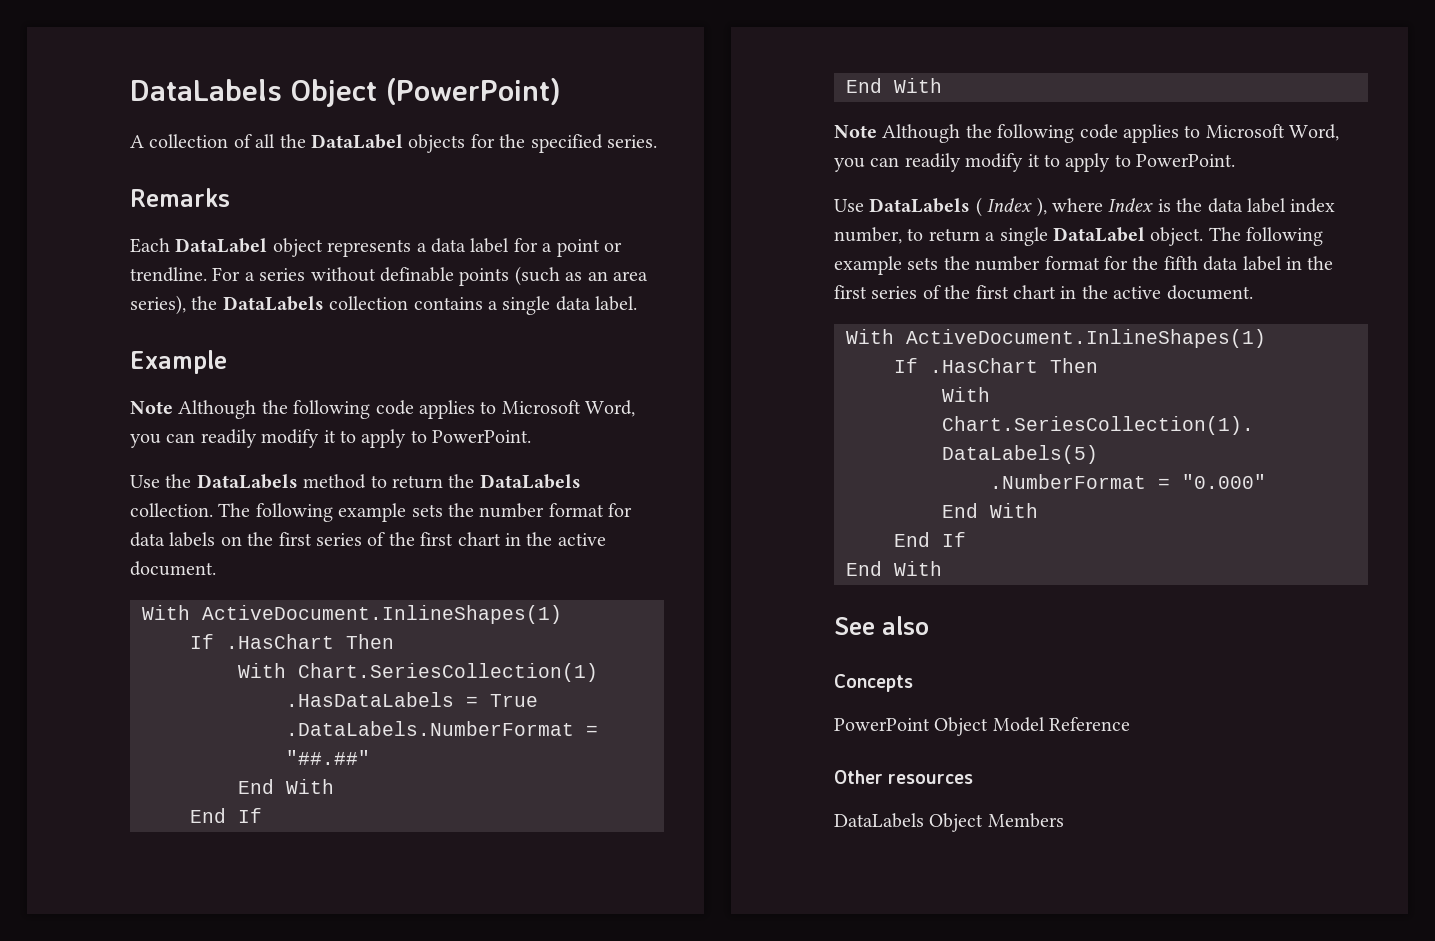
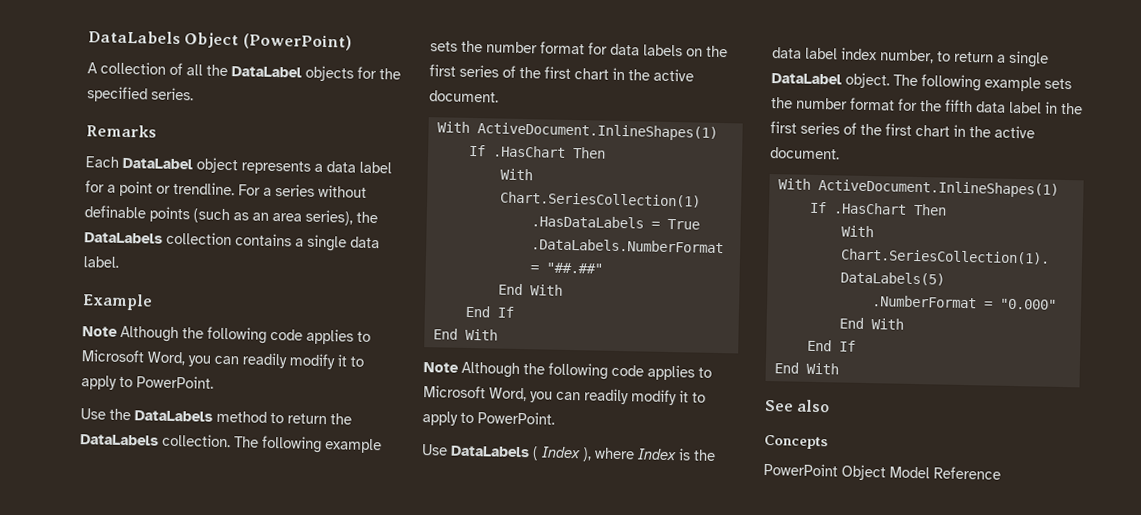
- Other resources
- DataLabels Object Members

